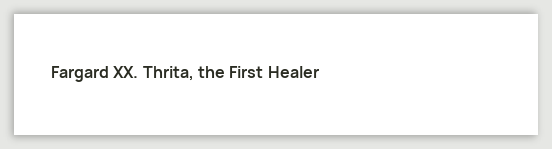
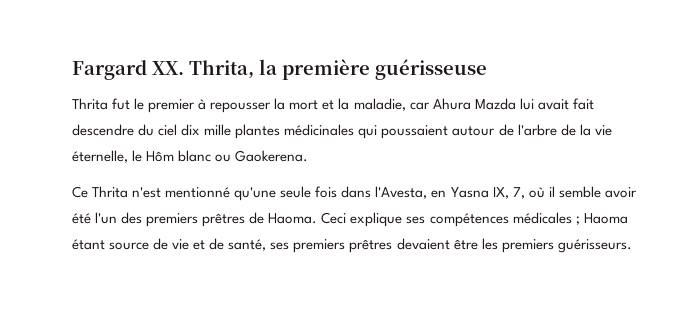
- Fargard XX. Thrita, the First Healer
+ Fargard XX. Thrita, la première guérisseuse
+ Thrita fut le premier à repousser la mort et la maladie, car Ahura Mazda lui avait fait descendre du ciel dix mille plantes médicinales qui poussaient autour de l'arbre de la vie éternelle, le Hôm blanc ou Gaokerena.
+ Ce Thrita n'est mentionné qu'une seule fois dans l'Avesta, en Yasna IX, 7, où il semble avoir été l'un des premiers prêtres de Haoma. Ceci explique ses compétences médicales ; Haoma étant source de vie et de santé, ses premiers prêtres devaient être les premiers guérisseurs.

